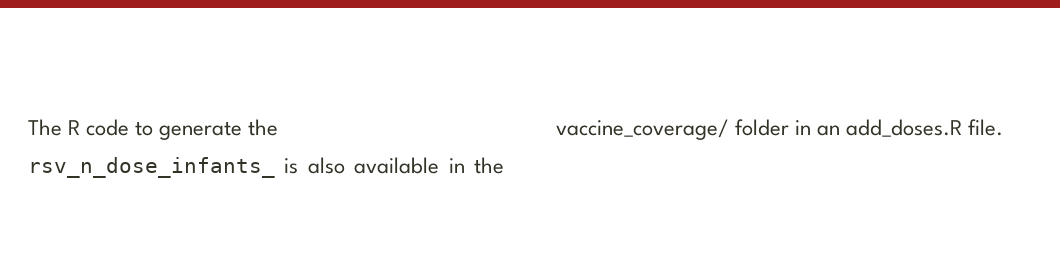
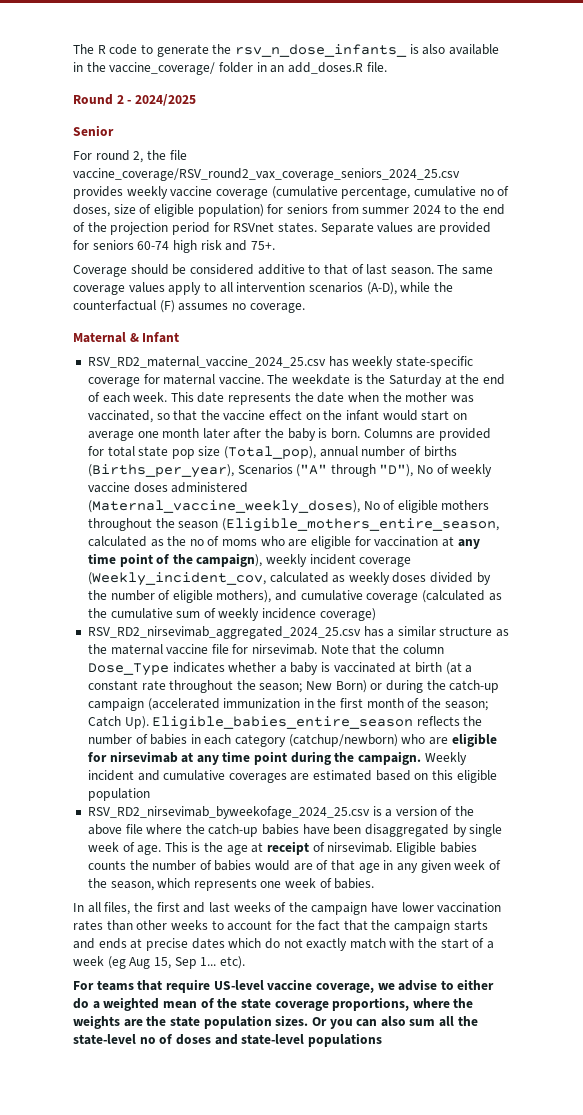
+ Round 2 - 2024/2025
+ Senior
+ For round 2, the file vaccine_coverage/RSV_round2_vax_coverage_seniors_2024_25.csv provides weekly vaccine coverage (cumulative percentage, cumulative no of doses, size of eligible population) for seniors from summer 2024 to the end of the projection period for RSVnet states. Separate values are provided for seniors 60-74 high risk and 75+.
+ Coverage should be considered additive to that of last season. The same coverage values apply to all intervention scenarios (A-D), while the counterfactual (F) assumes no coverage.
+ Maternal & Infant
+ RSV_RD2_maternal_vaccine_2024_25.csv has weekly state-specific coverage for maternal vaccine. The weekdate is the Saturday at the end of each week. This date represents the date when the mother was vaccinated, so that the vaccine effect on the infant would start on average one month later after the baby is born. Columns are provided for total state pop size (Total_pop), annual number of births (Births_per_year), Scenarios ("A" through "D"), No of weekly vaccine doses administered (Maternal_vaccine_weekly_doses), No of eligible mothers throughout the season (Eligible_mothers_entire_season, calculated as the no of moms who are eligible for vaccination at any time point of the campaign), weekly incident coverage (Weekly_incident_cov, calculated as weekly doses divided by the number of eligible mothers), and cumulative coverage (calculated as the cumulative sum of weekly incidence coverage)
+ RSV_RD2_nirsevimab_aggregated_2024_25.csv has a similar structure as the maternal vaccine file for nirsevimab. Note that the column Dose_Type indicates whether a baby is vaccinated at birth (at a constant rate throughout the season; New Born) or during the catch-up campaign (accelerated immunization in the first month of the season; Catch Up). Eligible_babies_entire_season reflects the number of babies in each category (catchup/newborn) who are eligible for nirsevimab at any time point during the campaign. Weekly incident and cumulative coverages are estimated based on this eligible population
+ RSV_RD2_nirsevimab_byweekofage_2024_25.csv is a version of the above file where the catch-up babies have been disaggregated by single week of age. This is the age at receipt of nirsevimab. Eligible babies counts the number of babies would are of that age in any given week of the season, which represents one week of babies.
+ In all files, the first and last weeks of the campaign have lower vaccination rates than other weeks to account for the fact that the campaign starts and ends at precise dates which do not exactly match with the start of a week (eg Aug 15, Sep 1... etc).
+ For teams that require US-level vaccine coverage, we advise to either do a weighted mean of the state coverage proportions, where the weights are the state population sizes. Or you can also sum all the state-level no of doses and state-level populations

